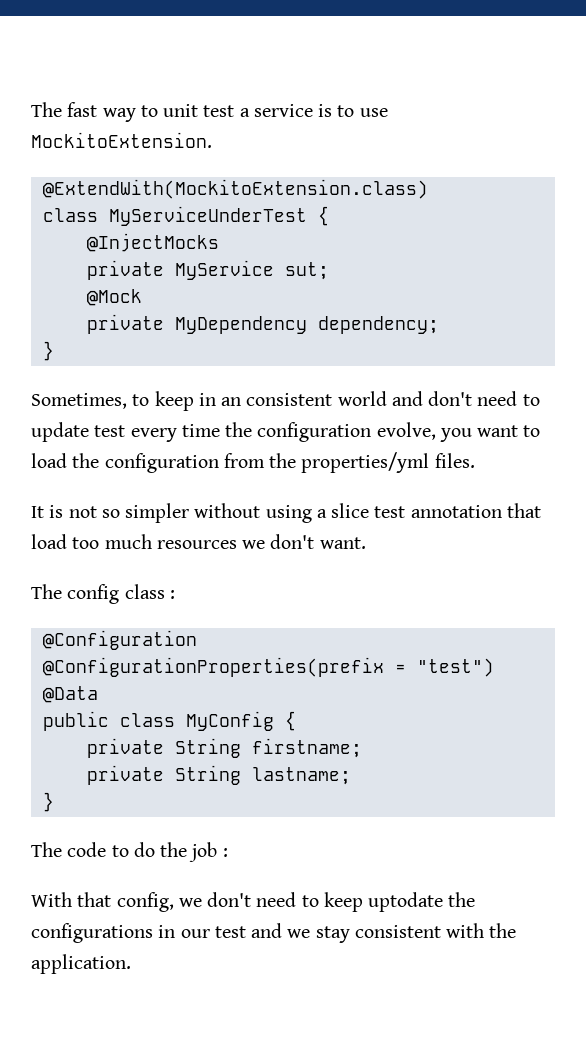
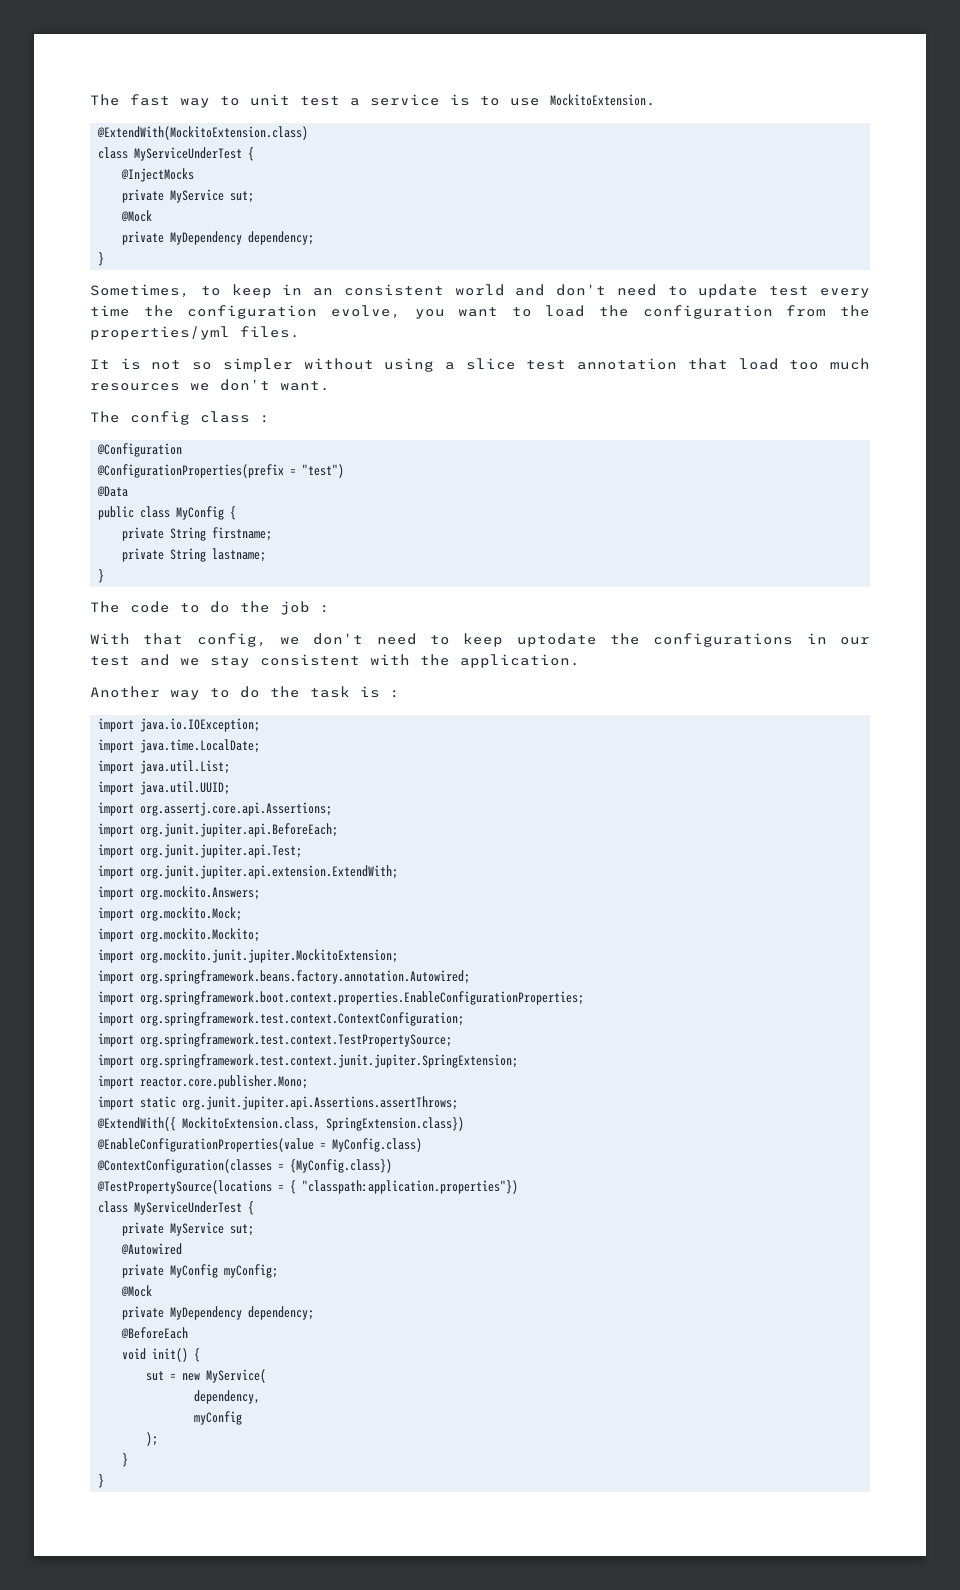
+ Another way to do the task is :
+ import java.io.IOException;
+ import java.time.LocalDate;
+ import java.util.List;
+ import java.util.UUID;
+ import org.assertj.core.api.Assertions;
+ import org.junit.jupiter.api.BeforeEach;
+ import org.junit.jupiter.api.Test;
+ import org.junit.jupiter.api.extension.ExtendWith;
+ import org.mockito.Answers;
+ import org.mockito.Mock;
+ import org.mockito.Mockito;
+ import org.mockito.junit.jupiter.MockitoExtension;
+ import org.springframework.beans.factory.annotation.Autowired;
+ import org.springframework.boot.context.properties.EnableConfigurationProperties;
+ import org.springframework.test.context.ContextConfiguration;
+ import org.springframework.test.context.TestPropertySource;
+ import org.springframework.test.context.junit.jupiter.SpringExtension;
+ import reactor.core.publisher.Mono;
+ import static org.junit.jupiter.api.Assertions.assertThrows;
+ @ExtendWith({ MockitoExtension.class, SpringExtension.class})
+ @EnableConfigurationProperties(value = MyConfig.class)
+ @ContextConfiguration(classes = {MyConfig.class})
+ @TestPropertySource(locations = { "classpath:application.properties"})
+ class MyServiceUnderTest {
+ private MyService sut;
+ @Autowired
+ private MyConfig myConfig;
+ @Mock
+ private MyDependency dependency;
+ @BeforeEach
+ void init() {
+ sut = new MyService(
+ dependency,
+ myConfig
+ );
+ }
+ }

